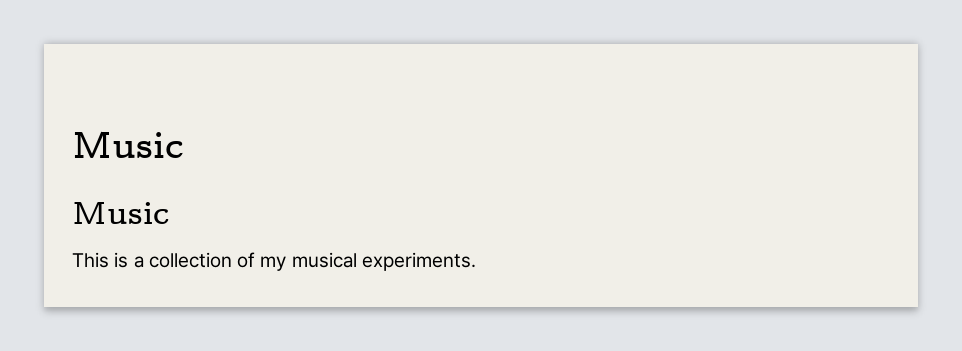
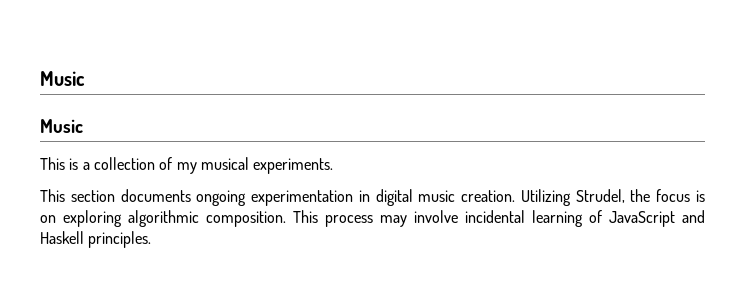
+ This section documents ongoing experimentation in digital music creation. Utilizing Strudel, the focus is on exploring algorithmic composition. This process may involve incidental learning of JavaScript and Haskell principles.

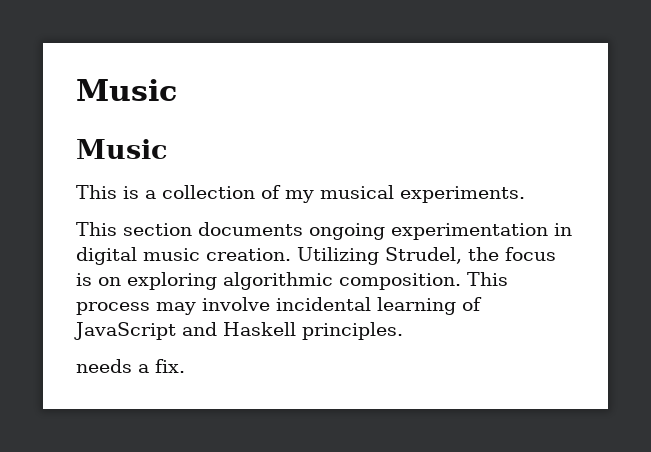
+ needs a fix.

